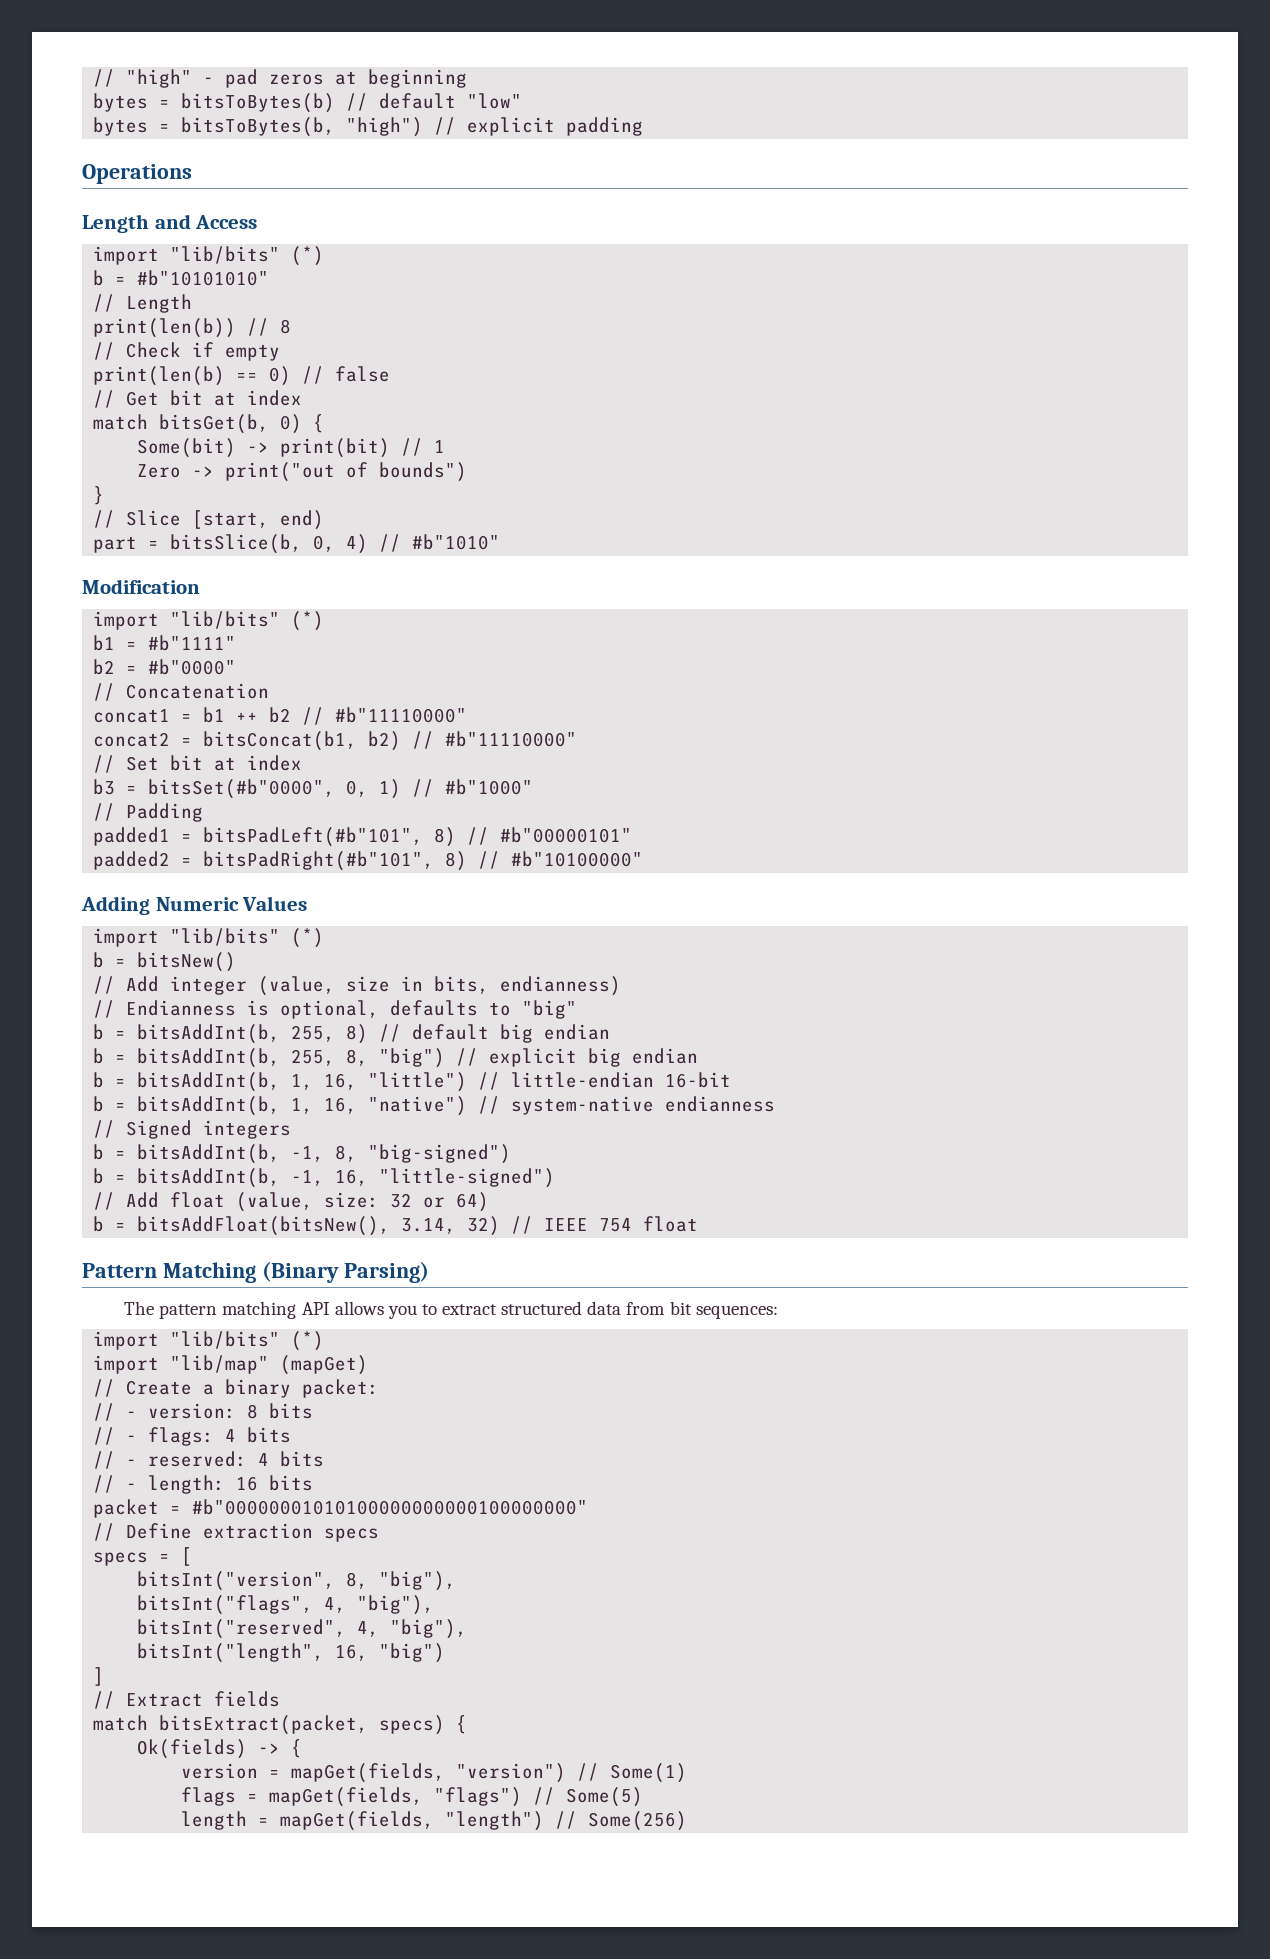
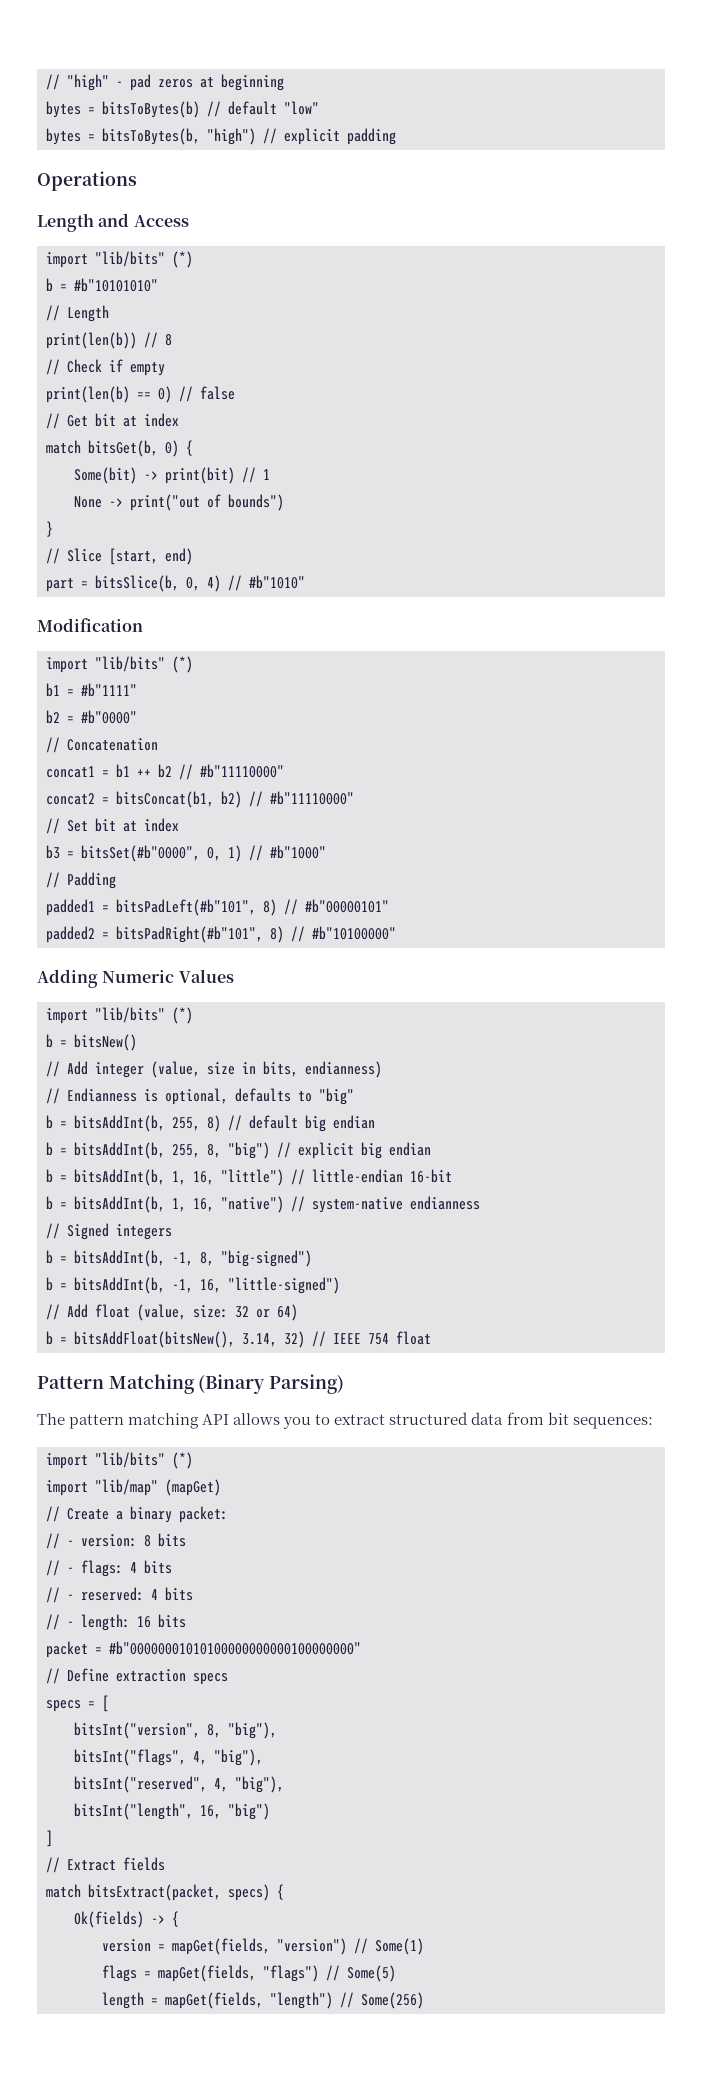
- Zero -> print("out of bounds")
+ None -> print("out of bounds")

